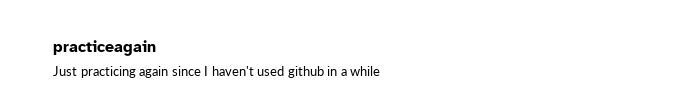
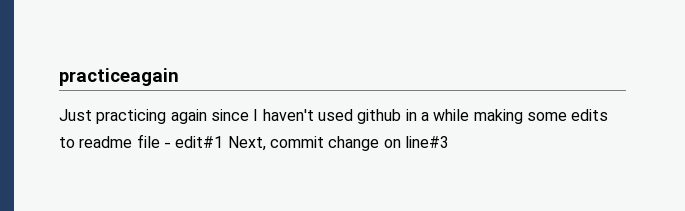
- Just practicing again since I haven't used github in a while
+ Just practicing again since I haven't used github in a while making some edits to readme file - edit#1 Next, commit change on line#3

